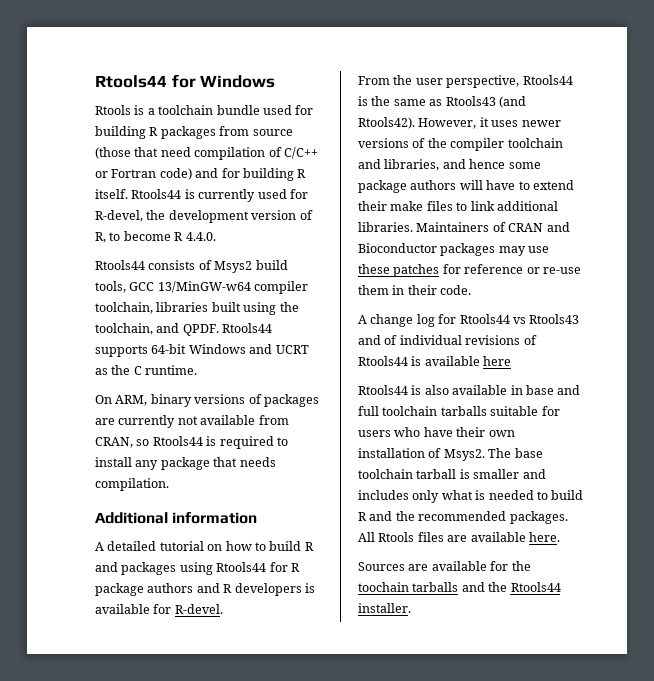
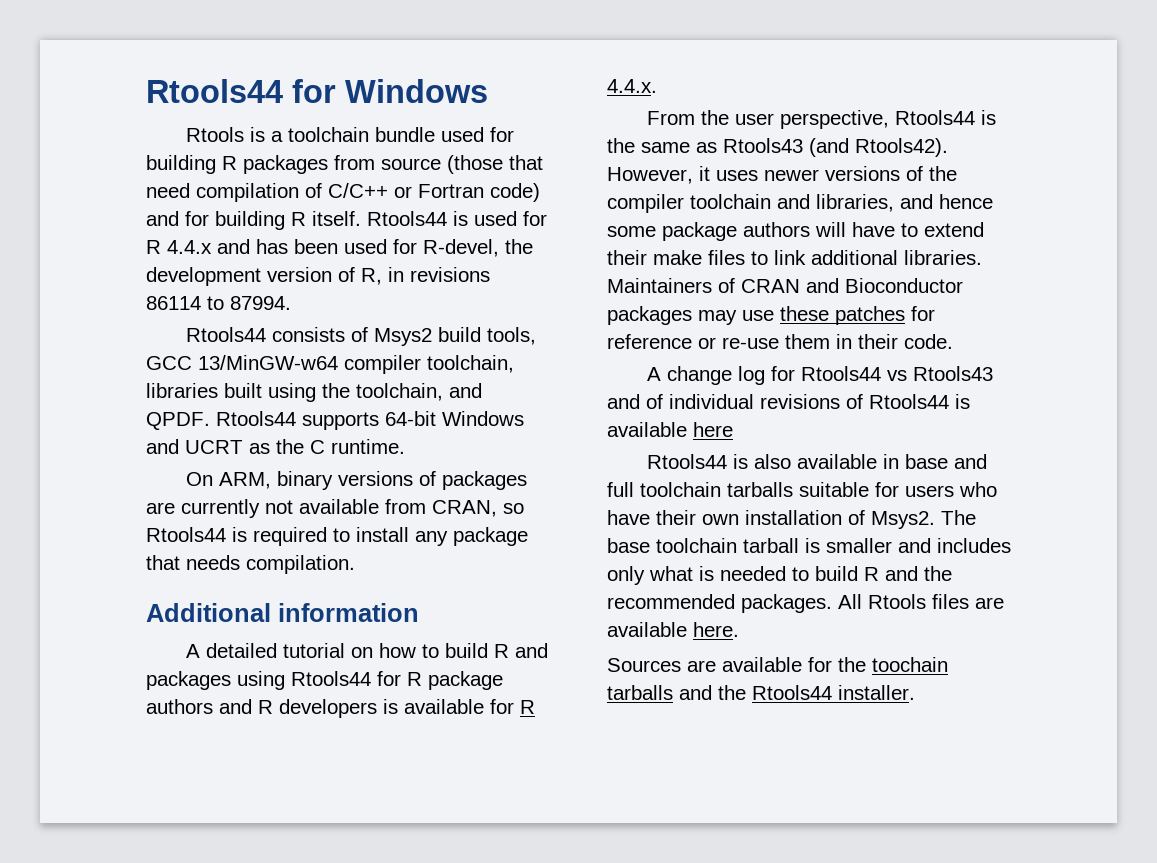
- Rtools44 is currently used for R-devel, the development version of R, to become R 4.4.0.
+ Rtools44 is used for R 4.4.x and has been used for R-devel, the development version of R, in revisions 86114 to 87994.
- A detailed tutorial on how to build R and packages using Rtools44 for R package authors and R developers is available for R-devel.
+ A detailed tutorial on how to build R and packages using Rtools44 for R package authors and R developers is available for R 4.4.x.

